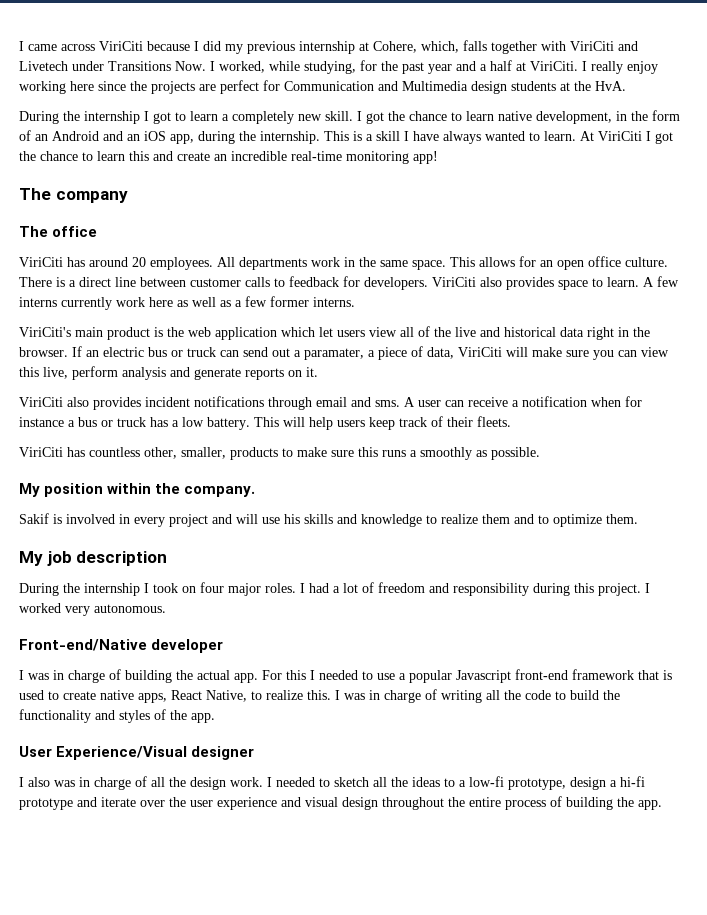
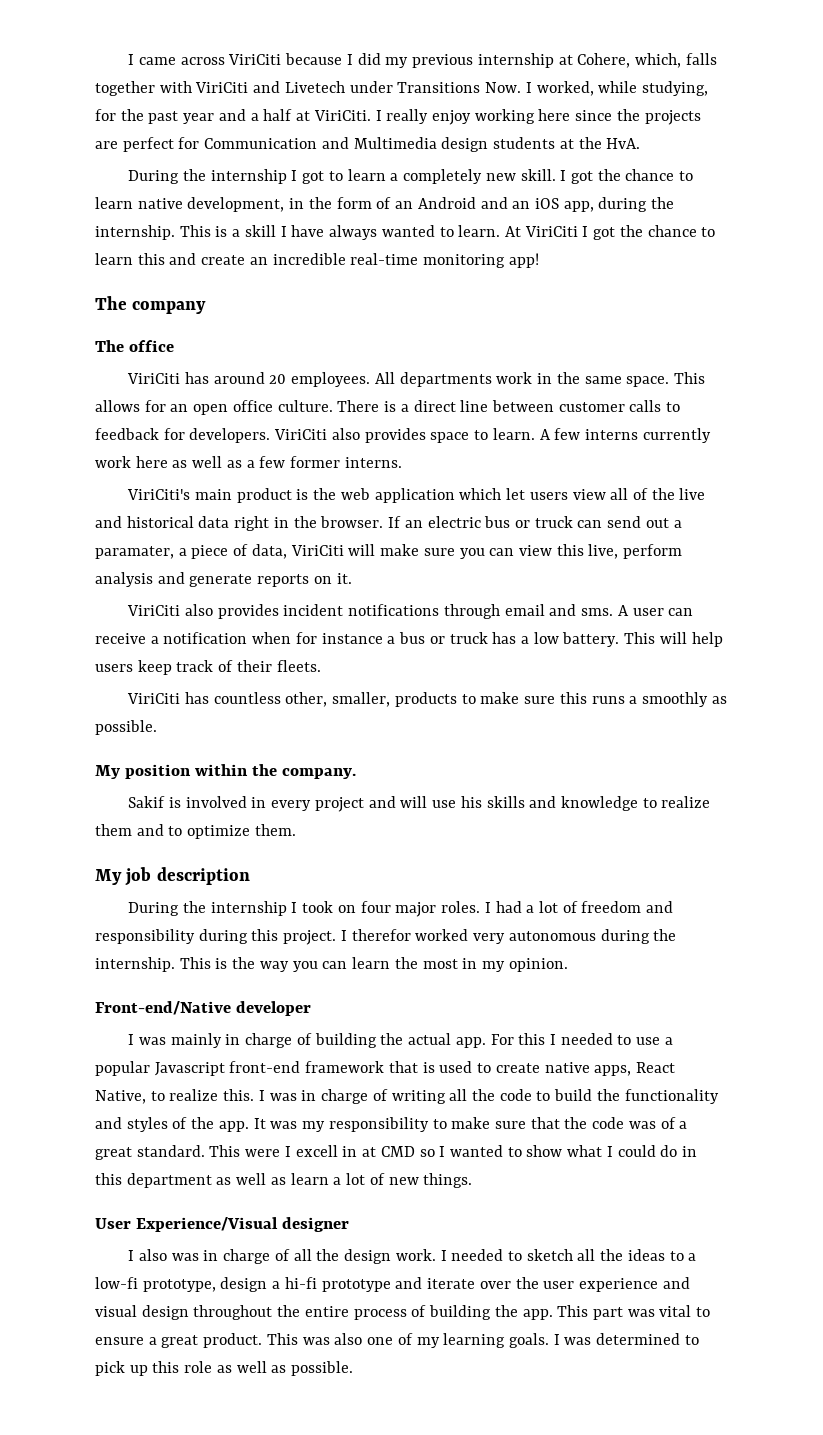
- I worked very autonomous.
+ I therefor worked very autonomous during the internship. This is the way you can learn the most in my opinion.
- I was in charge of building the actual app.
+ I was mainly in charge of building the actual app.
+ It was my responsibility to make sure that the code was of a great standard. This were I excell in at CMD so I wanted to show what I could do in this department as well as learn a lot of new things.
+ This part was vital to ensure a great product. This was also one of my learning goals. I was determined to pick up this role as well as possible.

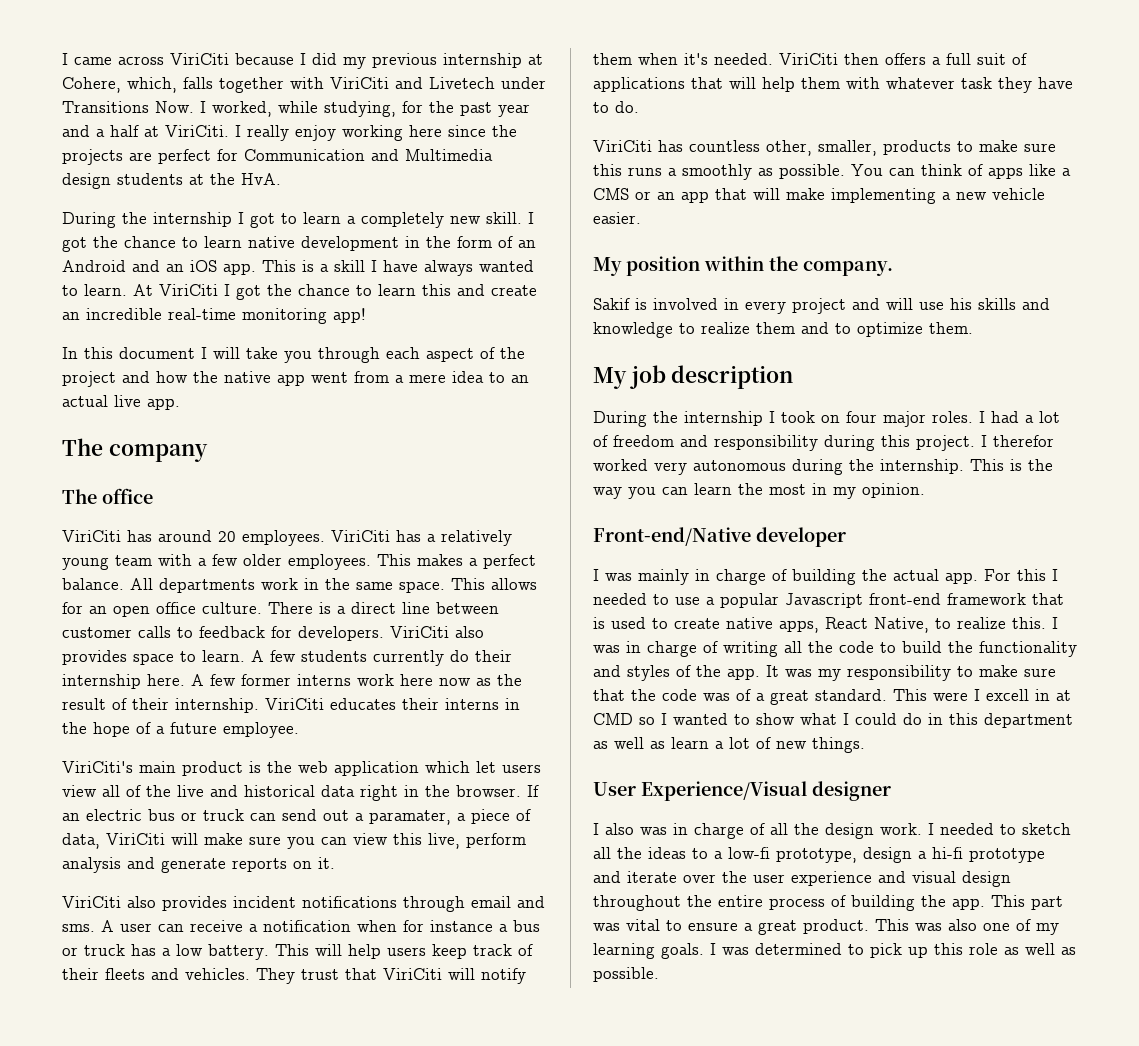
- I got the chance to learn native development, in the form of an Android and an iOS app, during the internship.
+ I got the chance to learn native development in the form of an Android and an iOS app.
+ In this document I will take you through each aspect of the project and how the native app went from a mere idea to an actual live app.
+ ViriCiti has a relatively young team with a few older employees. This makes a perfect balance.
- A few interns currently work here as well as a few former interns.
+ A few students currently do their internship here. A few former interns work here now as the result of their internship. ViriCiti educates their interns in the hope of a future employee.
- This will help users keep track of their fleets.
+ This will help users keep track of their fleets and vehicles. They trust that ViriCiti will notify them when it's needed. ViriCiti then offers a full suit of applications that will help them with whatever task they have to do.
+ You can think of apps like a CMS or an app that will make implementing a new vehicle easier.

